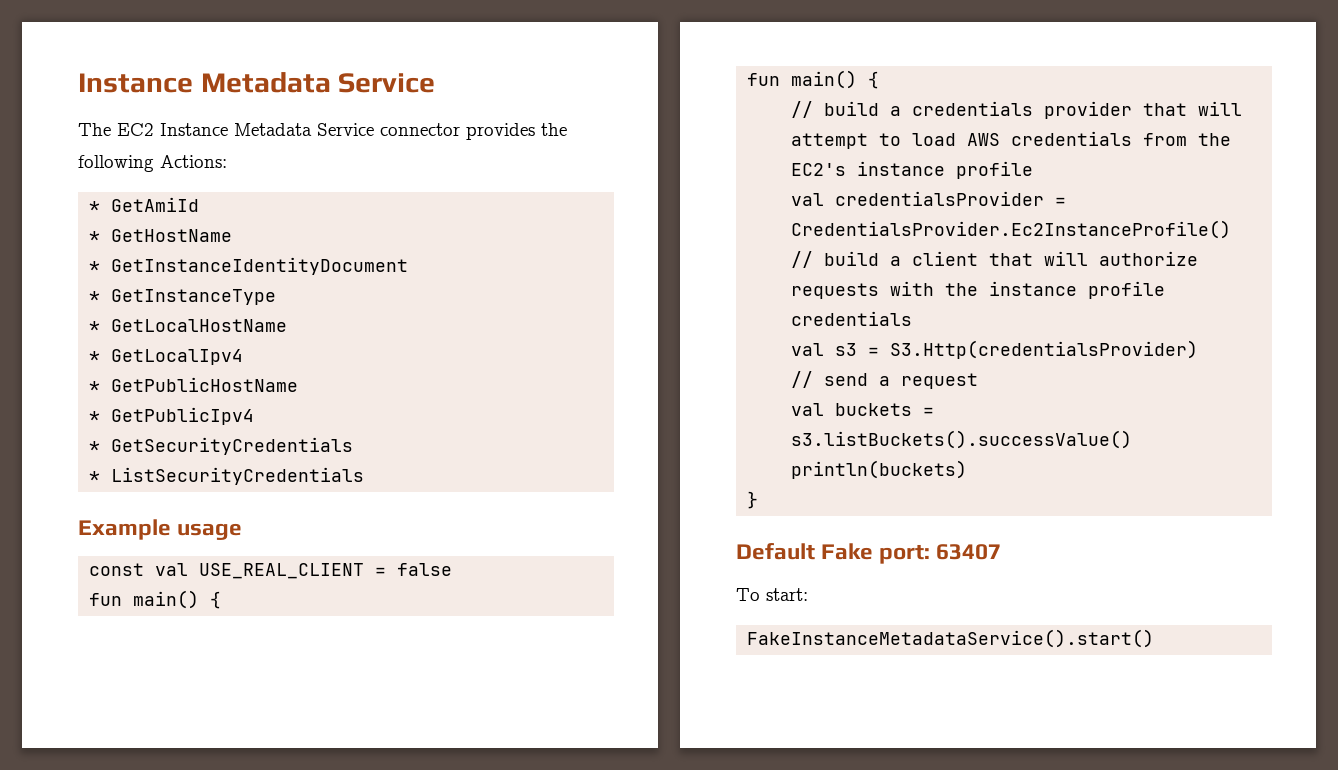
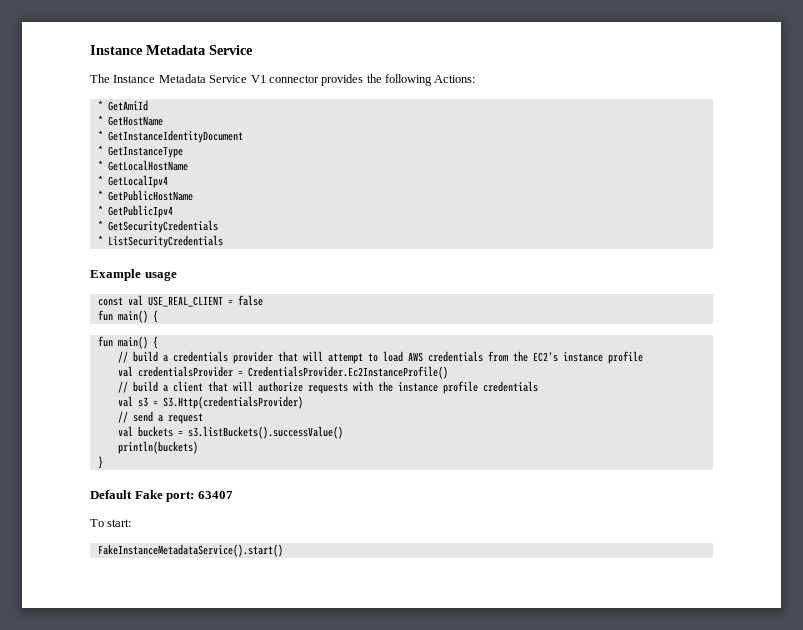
- The EC2 Instance Metadata Service connector provides the following Actions:
+ The Instance Metadata Service V1 connector provides the following Actions:

